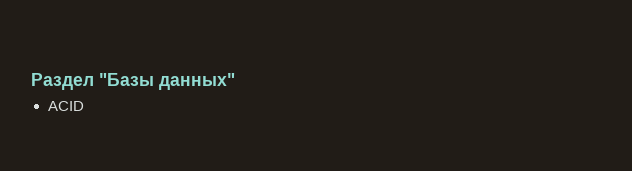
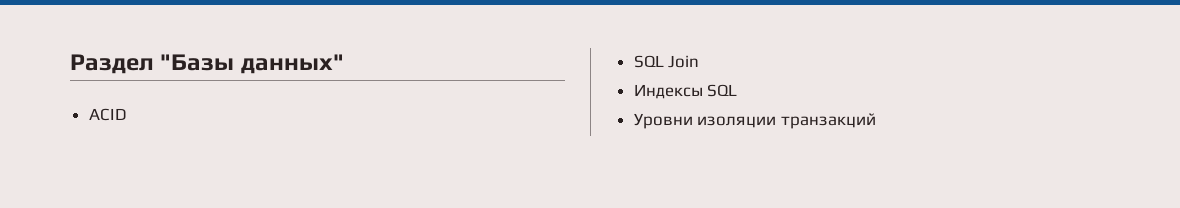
+ SQL Join
+ Индексы SQL
+ Уровни изоляции транзакций

